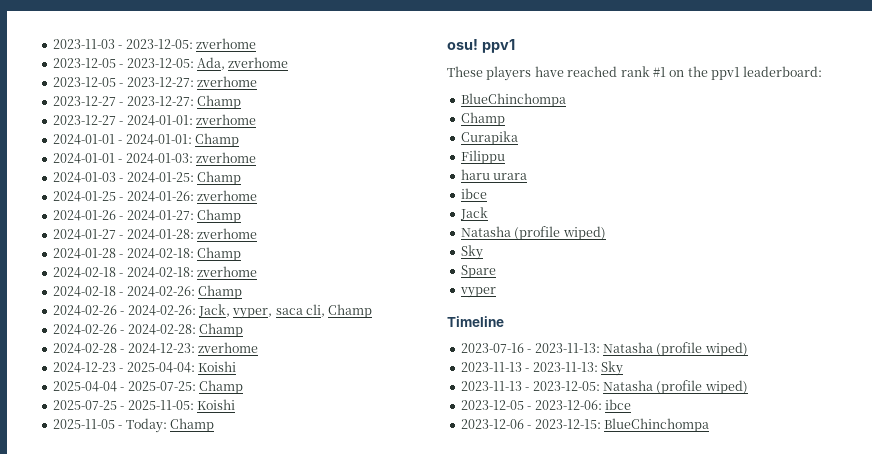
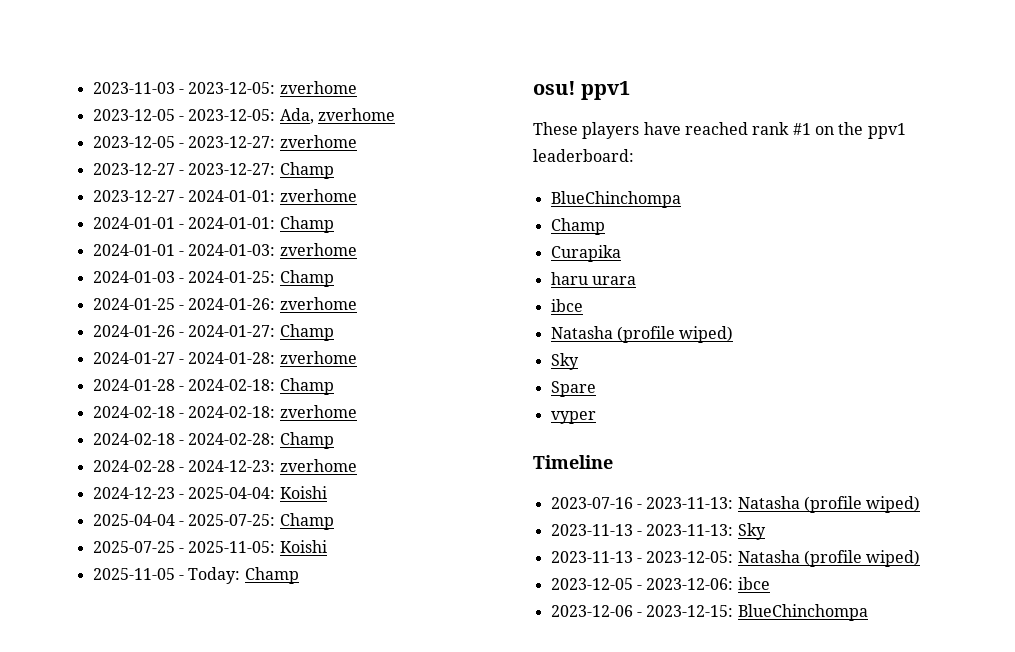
- 2024-02-18 - 2024-02-26: Champ
- 2024-02-26 - 2024-02-26: Jack, vyper, saca cli, Champ
- 2024-02-26 - 2024-02-28: Champ
+ 2024-02-18 - 2024-02-28: Champ
- Filippu
- Jack

